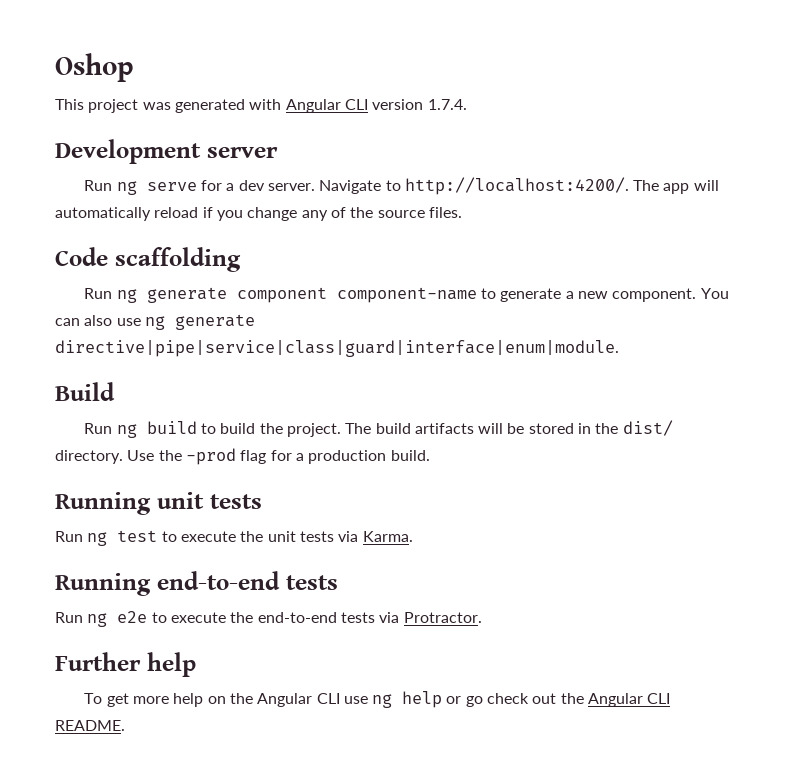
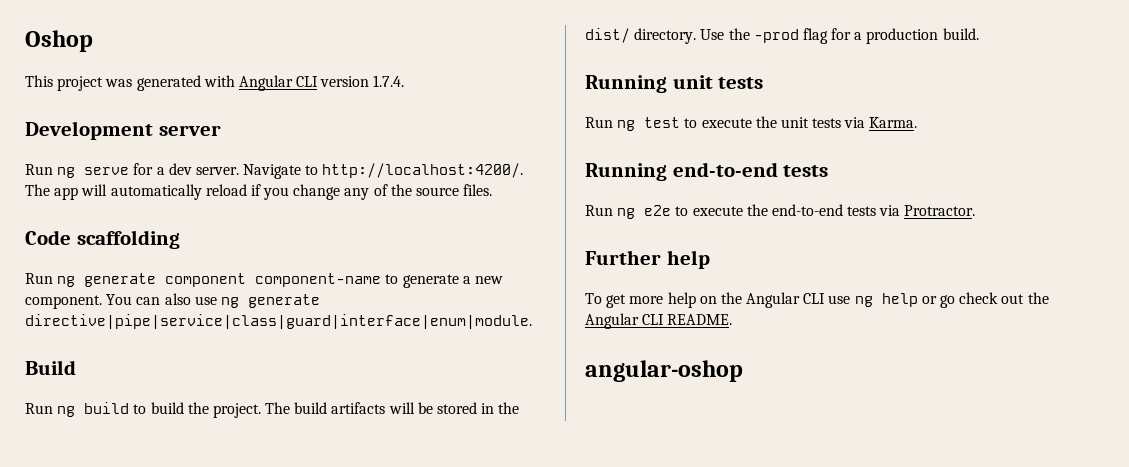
+ angular-oshop

